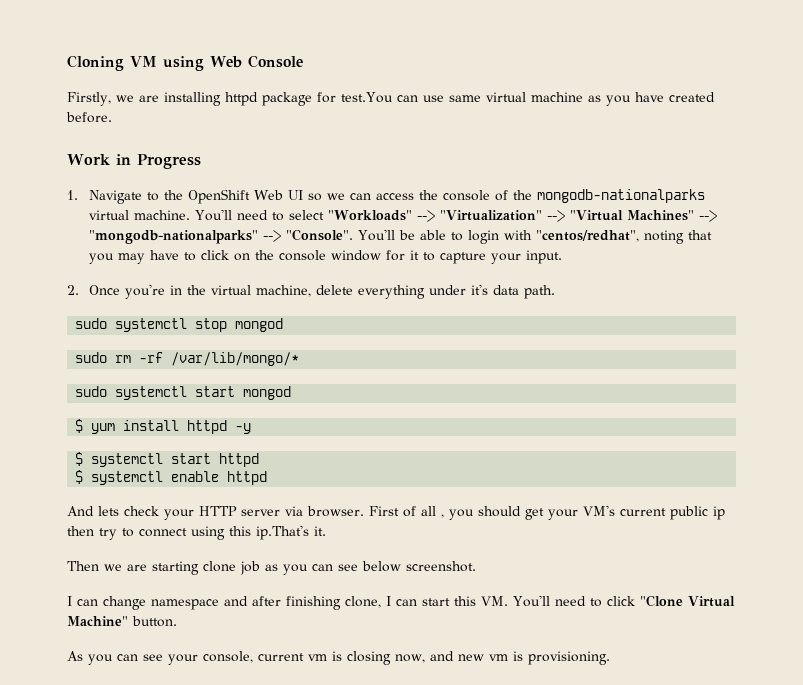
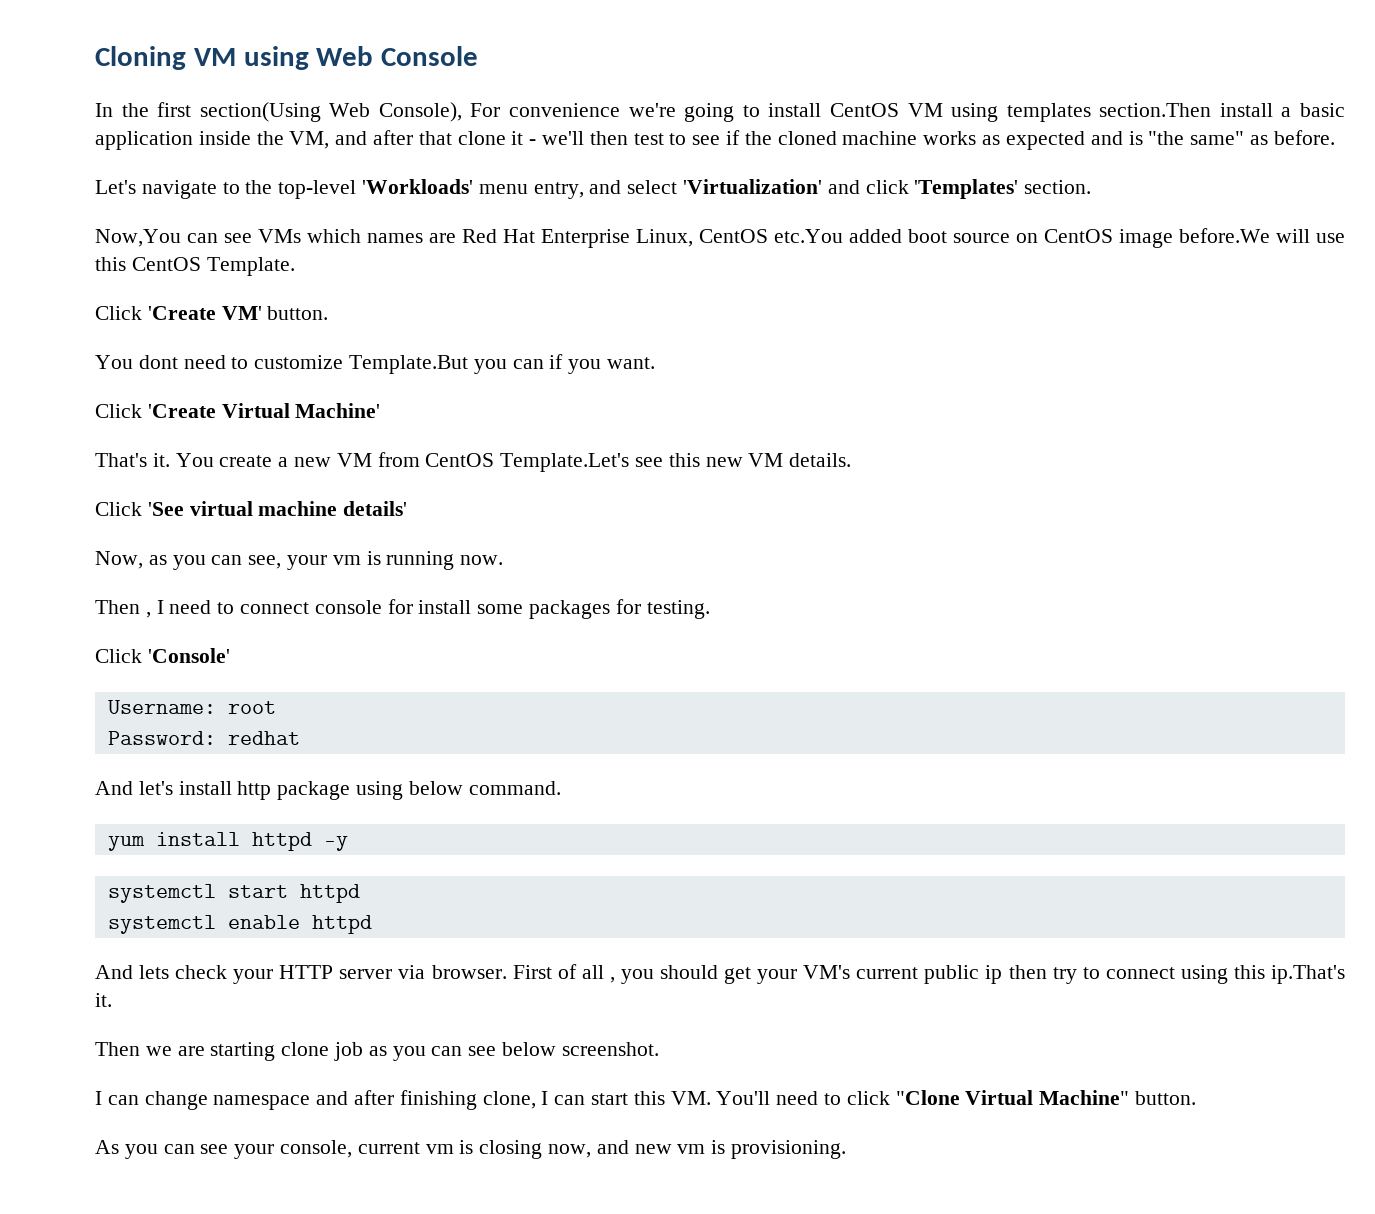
- Firstly, we are installing httpd package for test.You can use same virtual machine as you have created before.
- Work in Progress
- 1. Navigate to the OpenShift Web UI so we can access the console of the mongodb-nationalparks virtual machine. You'll need to select "Workloads" --> "Virtualization" --> "Virtual Machines" --> "mongodb-nationalparks" --> "Console". You'll be able to login with "centos/redhat", noting that you may have to click on the console window for it to capture your input.
- 2. Once you're in the virtual machine, delete everything under it's data path.
- sudo systemctl stop mongod
- sudo rm -rf /var/lib/mongo/*
- sudo systemctl start mongod
- $ yum install httpd -y
+ In the first section(Using Web Console), For convenience we're going to install CentOS VM using templates section.Then install a basic application inside the VM, and after that clone it - we'll then test to see if the cloned machine works as expected and is "the same" as before.
+ Let's navigate to the top-level 'Workloads' menu entry, and select 'Virtualization' and click 'Templates' section.
+ Now,You can see VMs which names are Red Hat Enterprise Linux, CentOS etc.You added boot source on CentOS image before.We will use this CentOS Template.
+ Click 'Create VM' button.
+ You dont need to customize Template.But you can if you want.
+ Click 'Create Virtual Machine'
+ That's it. You create a new VM from CentOS Template.Let's see this new VM details.
+ Click 'See virtual machine details'
+ Now, as you can see, your vm is running now.
+ Then , I need to connect console for install some packages for testing.
+ Click 'Console'
+ Username: root
+ Password: redhat
+ And let's install http package using below command.
+ yum install httpd -y
- $ systemctl start httpd
+ systemctl start httpd
- $ systemctl enable httpd
+ systemctl enable httpd

